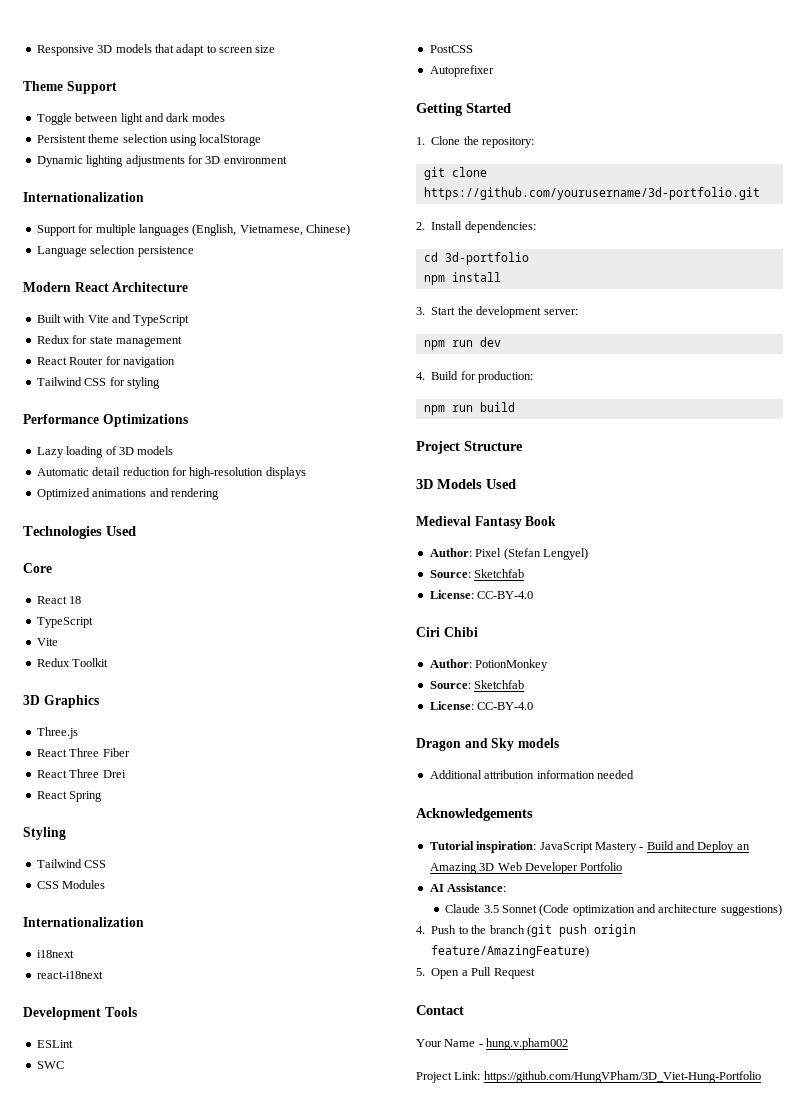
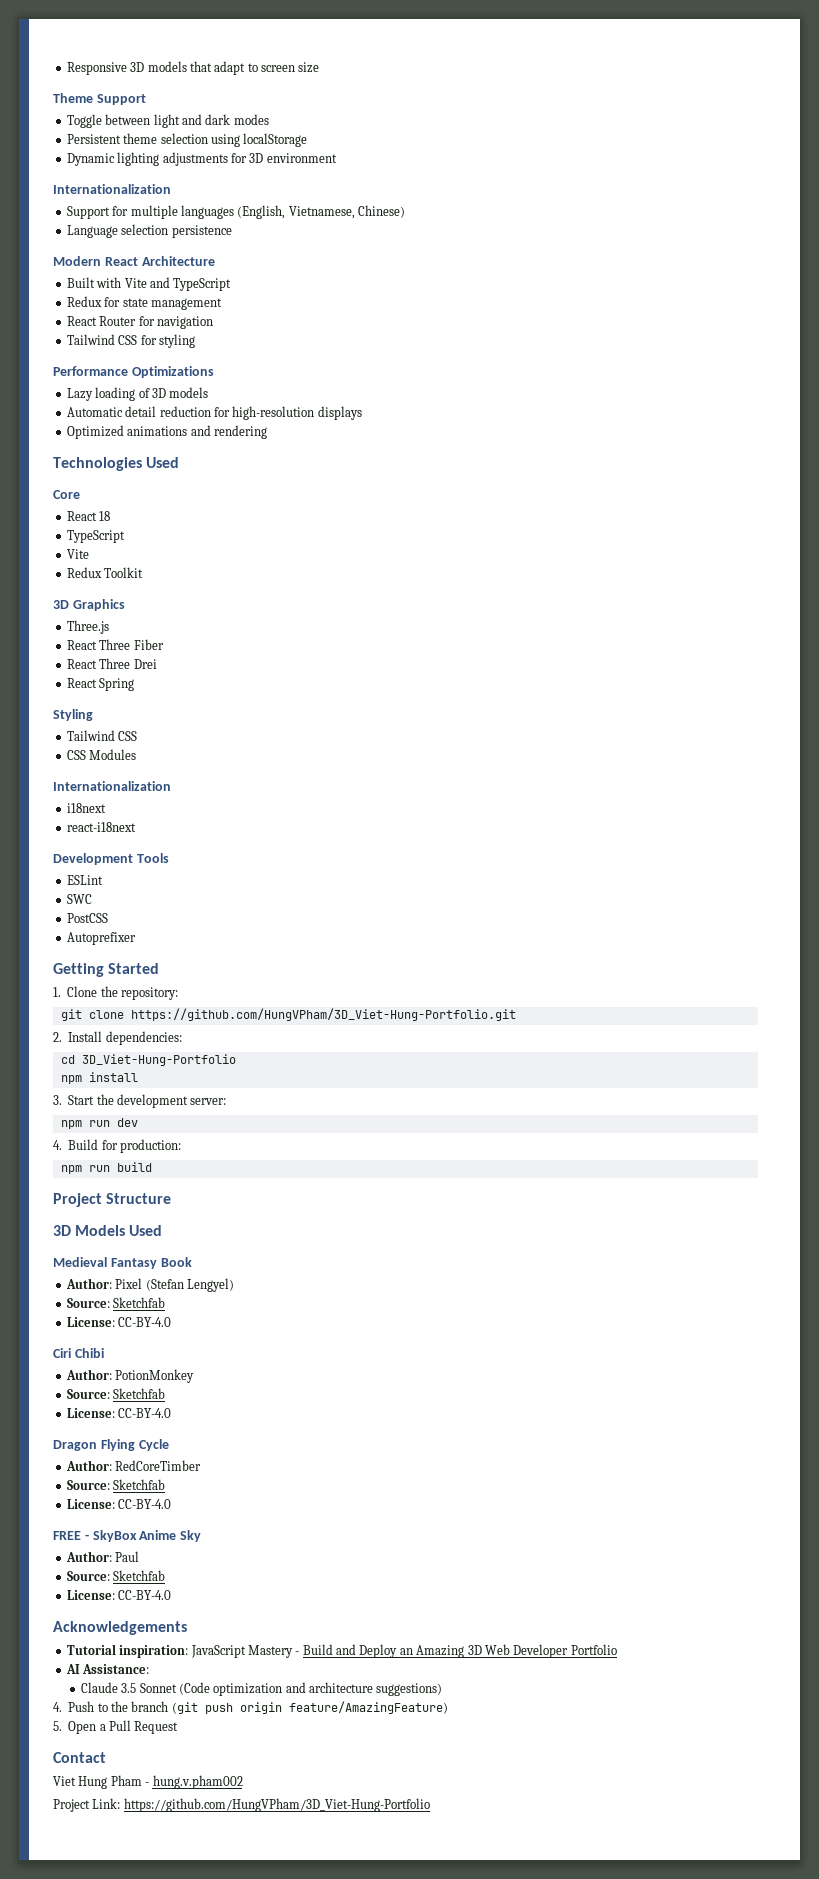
- git clone https://github.com/yourusername/3d-portfolio.git
+ git clone https://github.com/HungVPham/3D_Viet-Hung-Portfolio.git
- cd 3d-portfolio
+ cd 3D_Viet-Hung-Portfolio
- Dragon and Sky models
- Additional attribution information needed
+ Dragon Flying Cycle
+ Author: RedCoreTimber
+ Source: Sketchfab
+ License: CC-BY-4.0
+ FREE - SkyBox Anime Sky
+ Author: Paul
+ Source: Sketchfab
+ License: CC-BY-4.0
- Your Name - hung.v.pham002
+ Viet Hung Pham - hung.v.pham002

